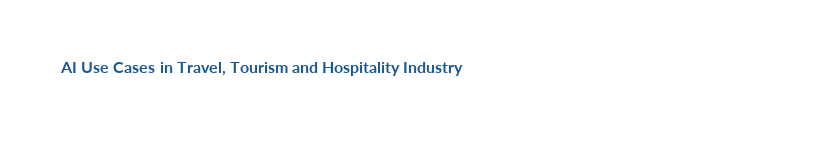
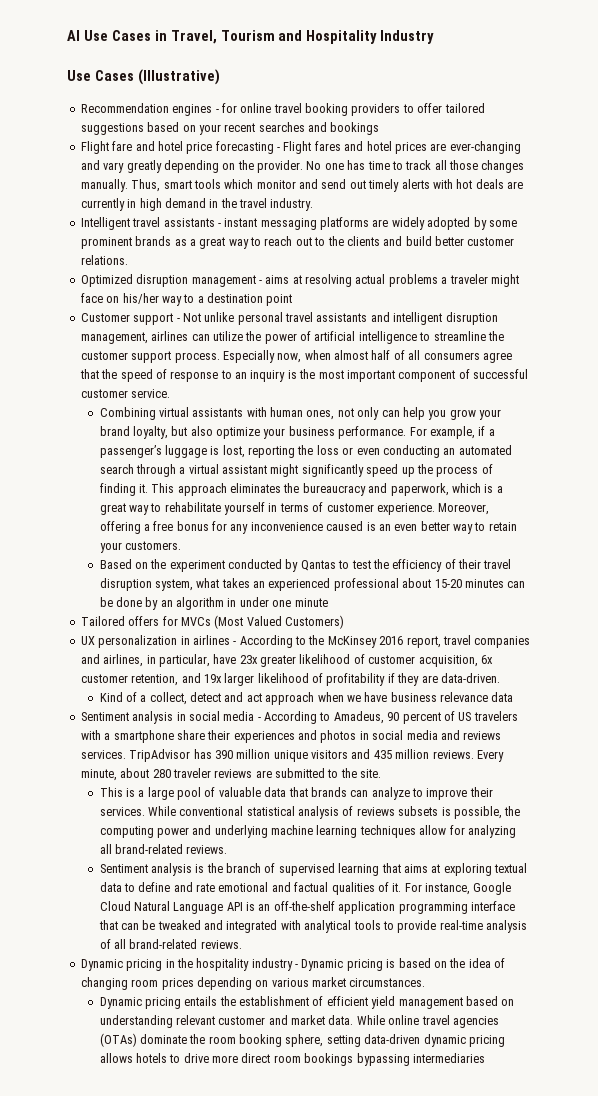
+ Use Cases (Illustrative)
+ Recommendation engines - for online travel booking providers to offer tailored suggestions based on your recent searches and bookings
+ Flight fare and hotel price forecasting - Flight fares and hotel prices are ever-changing and vary greatly depending on the provider. No one has time to track all those changes manually. Thus, smart tools which monitor and send out timely alerts with hot deals are currently in high demand in the travel industry.
+ Intelligent travel assistants - instant messaging platforms are widely adopted by some prominent brands as a great way to reach out to the clients and build better customer relations.
+ Optimized disruption management - aims at resolving actual problems a traveler might face on his/her way to a destination point
+ Customer support - Not unlike personal travel assistants and intelligent disruption management, airlines can utilize the power of artificial intelligence to streamline the customer support process. Especially now, when almost half of all consumers agree that the speed of response to an inquiry is the most important component of successful customer service.
+ Combining virtual assistants with human ones, not only can help you grow your brand loyalty, but also optimize your business performance. For example, if a passenger’s luggage is lost, reporting the loss or even conducting an automated search through a virtual assistant might significantly speed up the process of finding it. This approach eliminates the bureaucracy and paperwork, which is a great way to rehabilitate yourself in terms of customer experience. Moreover, offering a free bonus for any inconvenience caused is an even better way to retain your customers.
+ Based on the experiment conducted by Qantas to test the efficiency of their travel disruption system, what takes an experienced professional about 15-20 minutes can be done by an algorithm in under one minute
+ Tailored offers for MVCs (Most Valued Customers)
+ UX personalization in airlines - According to the McKinsey 2016 report, travel companies and airlines, in particular, have 23x greater likelihood of customer acquisition, 6x customer retention, and 19x larger likelihood of profitability if they are data-driven.
+ Kind of a collect, detect and act approach when we have business relevance data
+ Sentiment analysis in social media - According to Amadeus, 90 percent of US travelers with a smartphone share their experiences and photos in social media and reviews services. TripAdvisor has 390 million unique visitors and 435 million reviews. Every minute, about 280 traveler reviews are submitted to the site.
+ This is a large pool of valuable data that brands can analyze to improve their services. While conventional statistical analysis of reviews subsets is possible, the computing power and underlying machine learning techniques allow for analyzing all brand-related reviews.
+ Sentiment analysis is the branch of supervised learning that aims at exploring textual data to define and rate emotional and factual qualities of it. For instance, Google Cloud Natural Language API is an off-the-shelf application programming interface that can be tweaked and integrated with analytical tools to provide real-time analysis of all brand-related reviews.
+ Dynamic pricing in the hospitality industry - Dynamic pricing is based on the idea of changing room prices depending on various market circumstances.
+ Dynamic pricing entails the establishment of efficient yield management based on understanding relevant customer and market data. While online travel agencies (OTAs) dominate the room booking sphere, setting data-driven dynamic pricing allows hotels to drive more direct room bookings bypassing intermediaries

